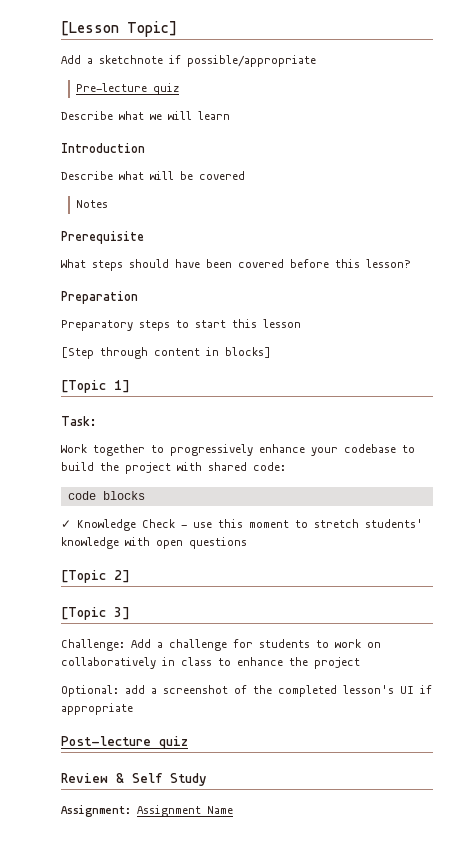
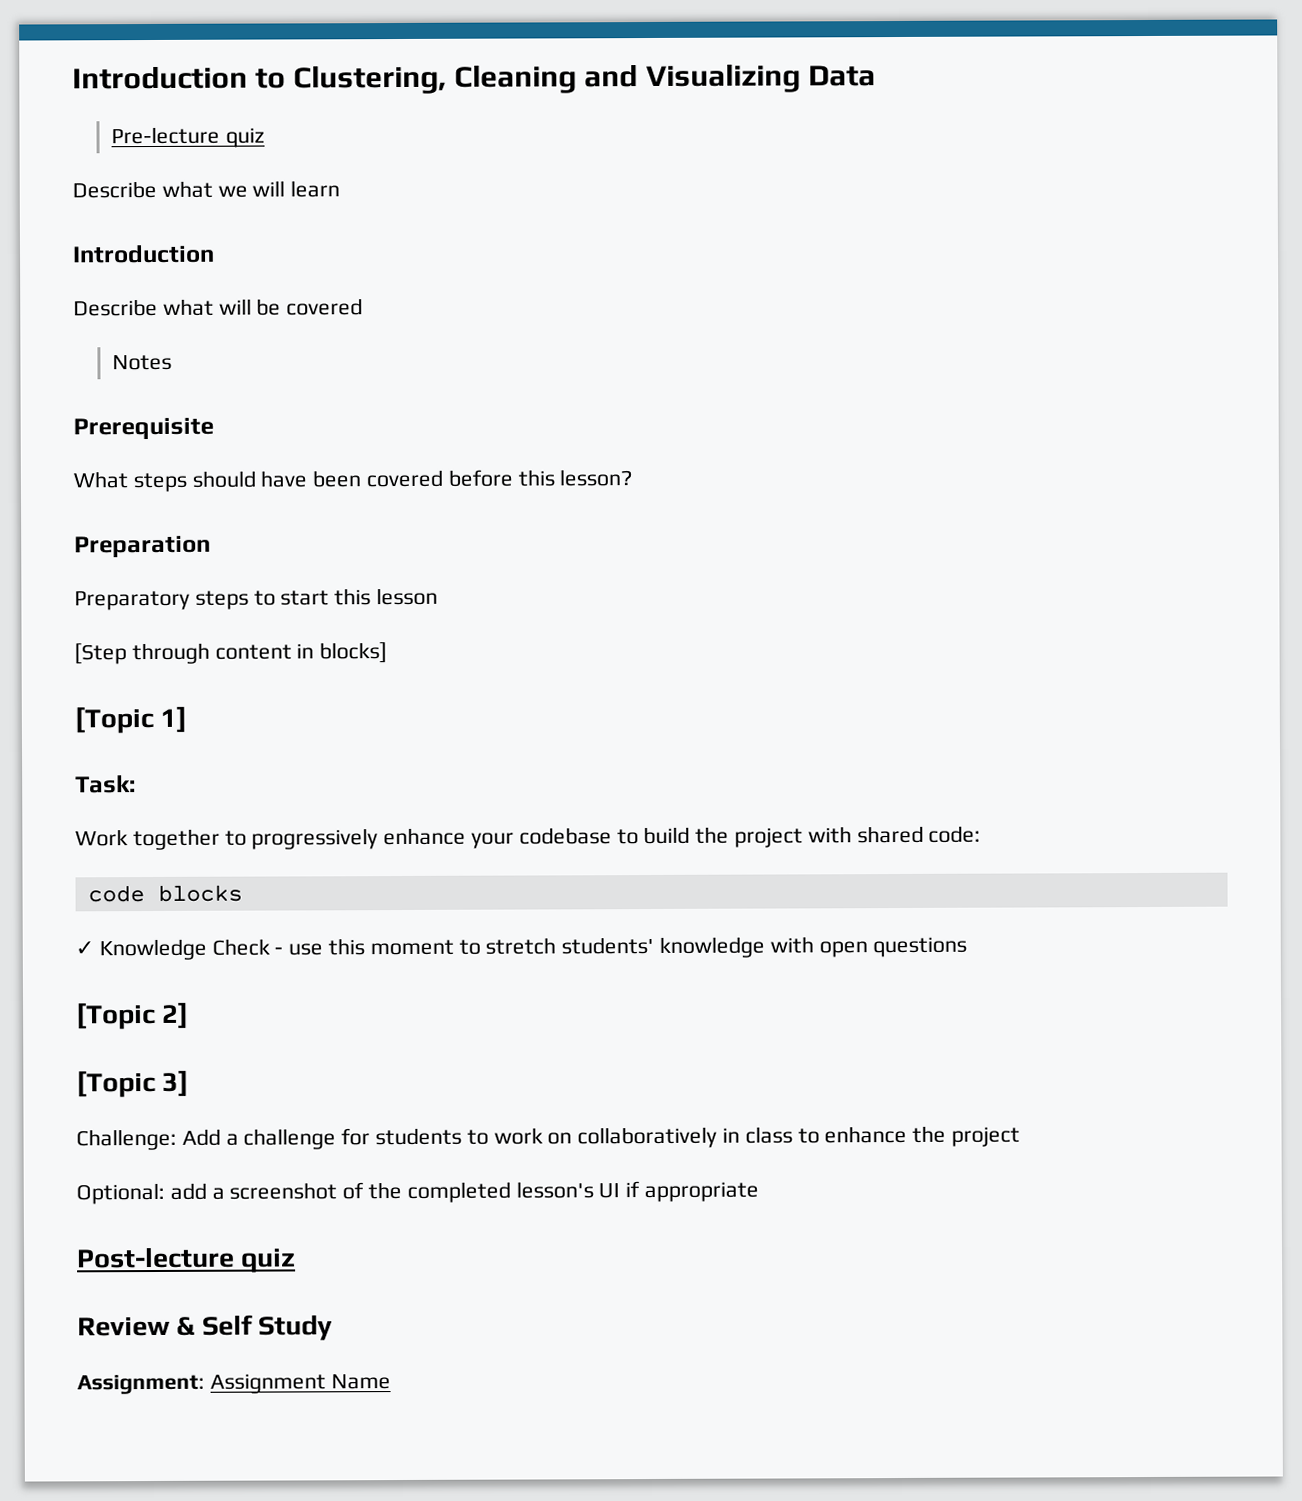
- [Lesson Topic]
- Add a sketchnote if possible/appropriate
+ Introduction to Clustering, Cleaning and Visualizing Data

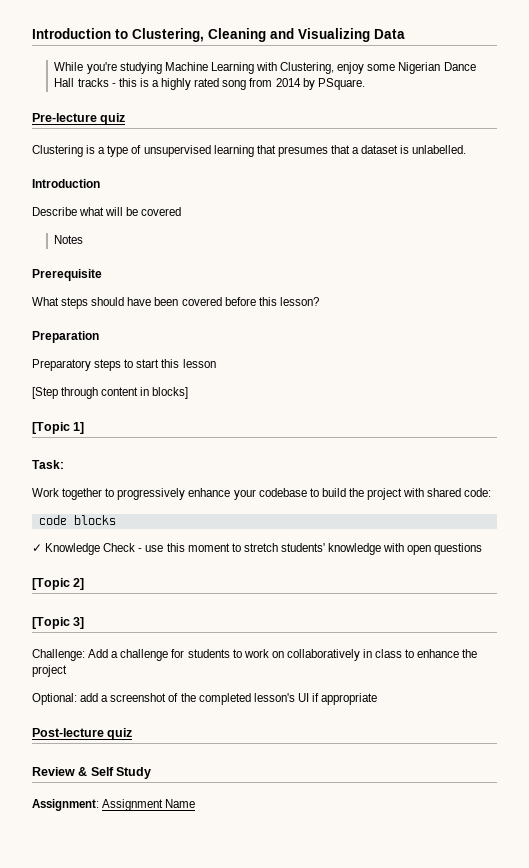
+ While you're studying Machine Learning with Clustering, enjoy some Nigerian Dance Hall tracks - this is a highly rated song from 2014 by PSquare.
  Pre-lecture quiz
- Describe what we will learn
+ Clustering is a type of unsupervised learning that presumes that a dataset is unlabelled.

